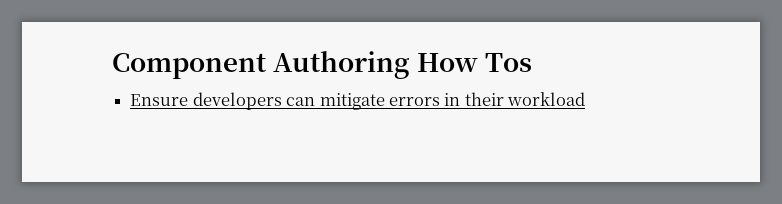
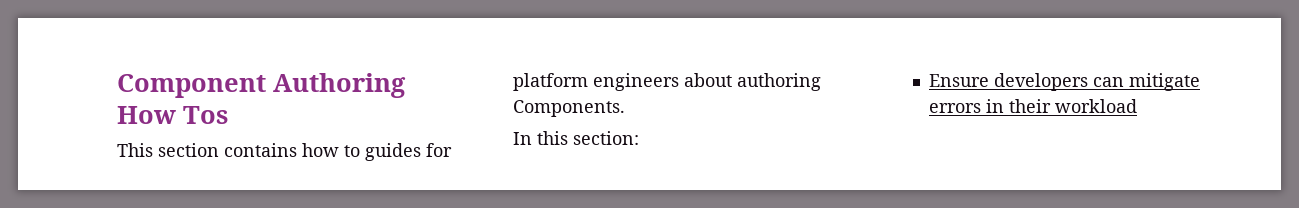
+ This section contains how to guides for platform engineers about authoring Components.
+ In this section:

